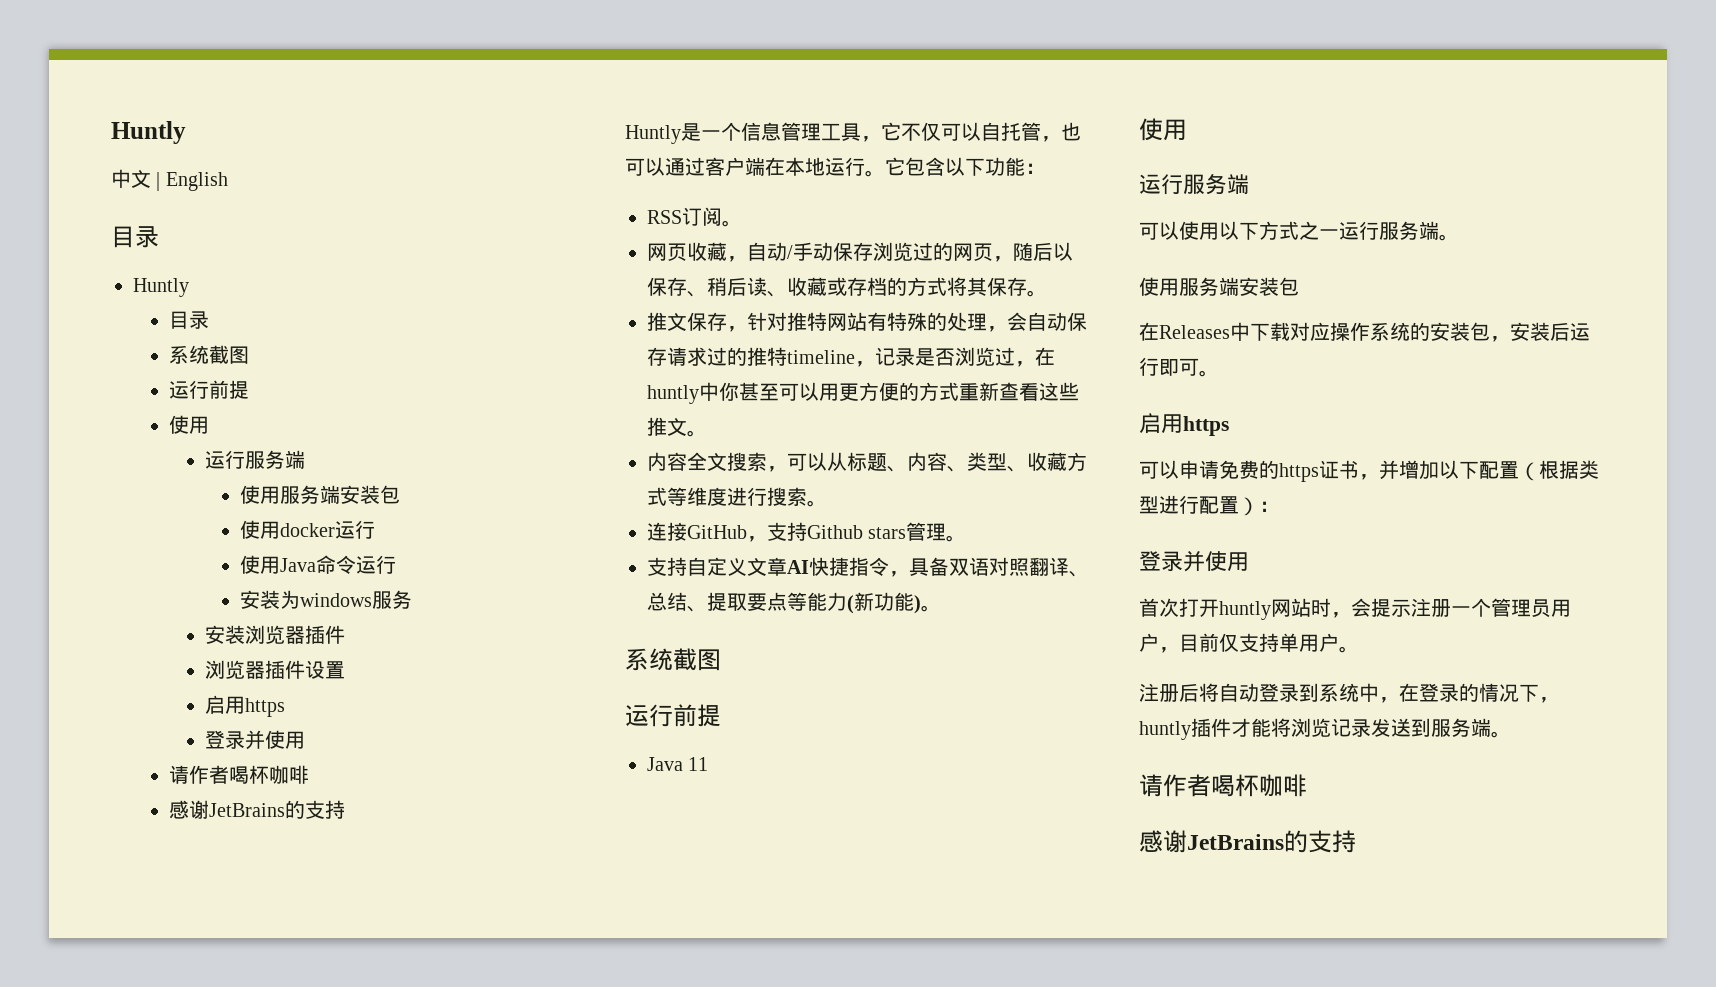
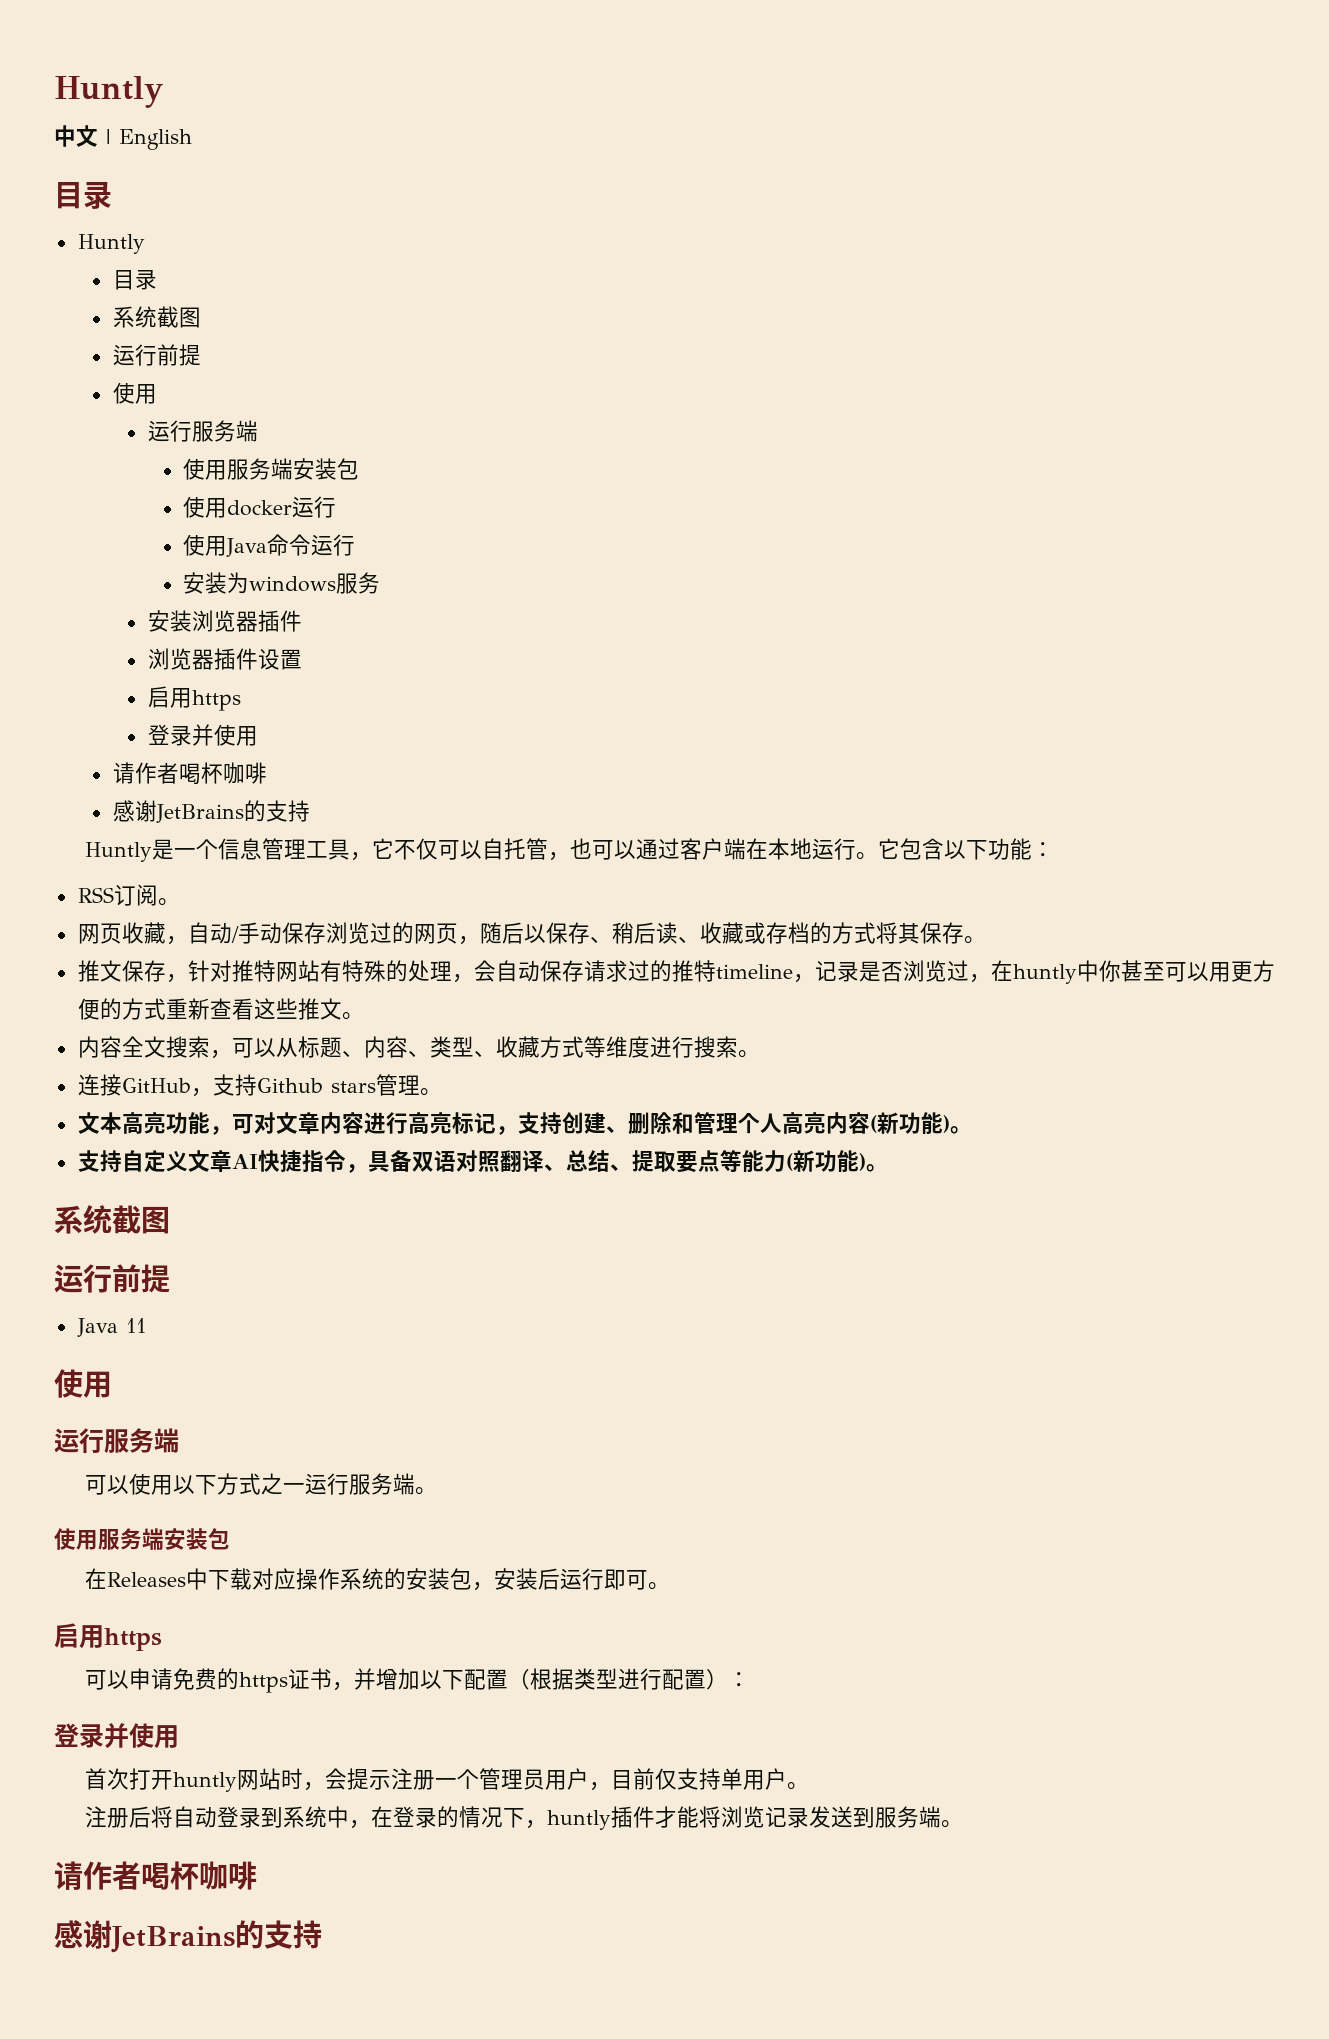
+ 文本高亮功能，可对文章内容进行高亮标记，支持创建、删除和管理个人高亮内容(新功能)。

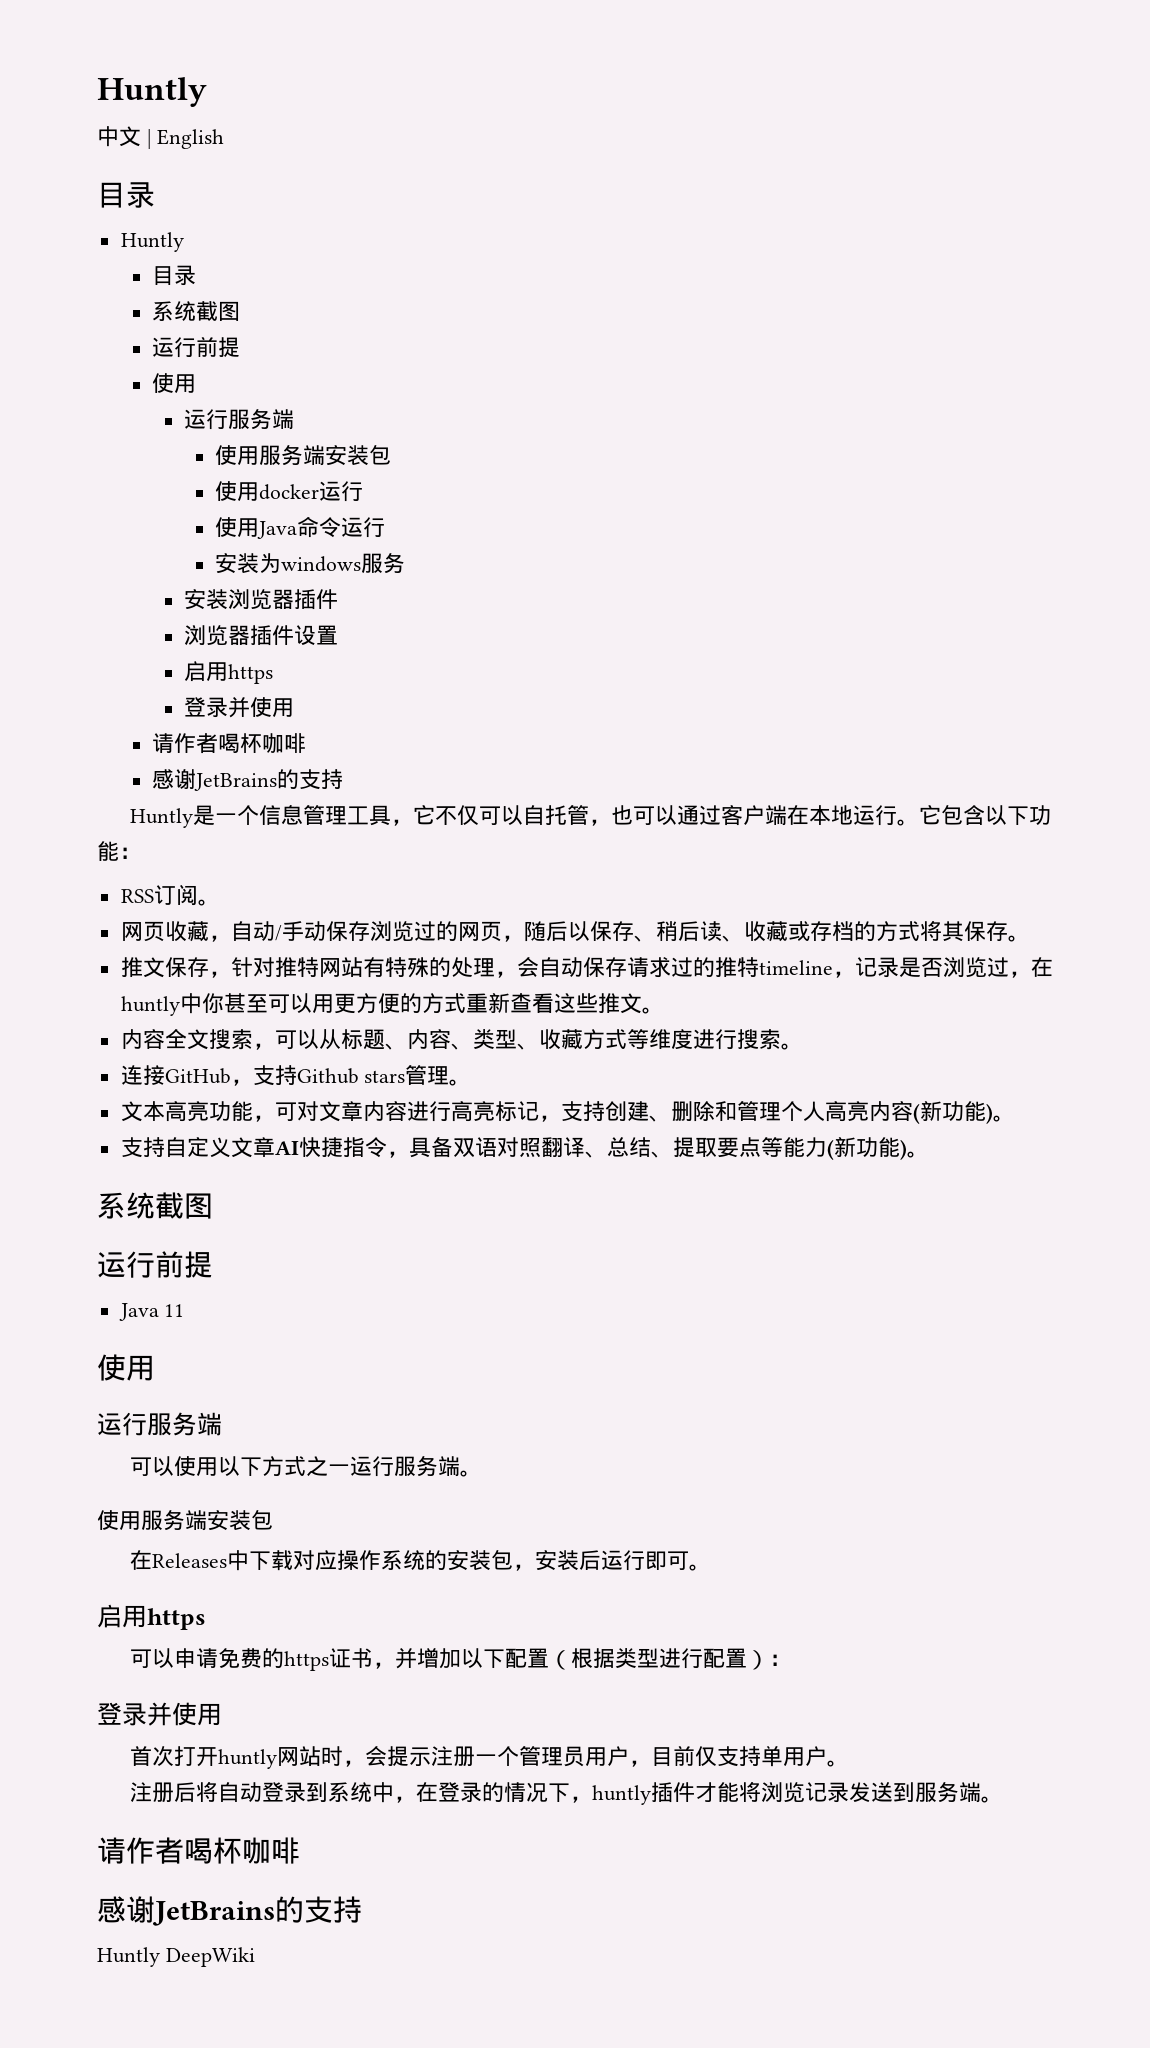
+ Huntly DeepWiki

